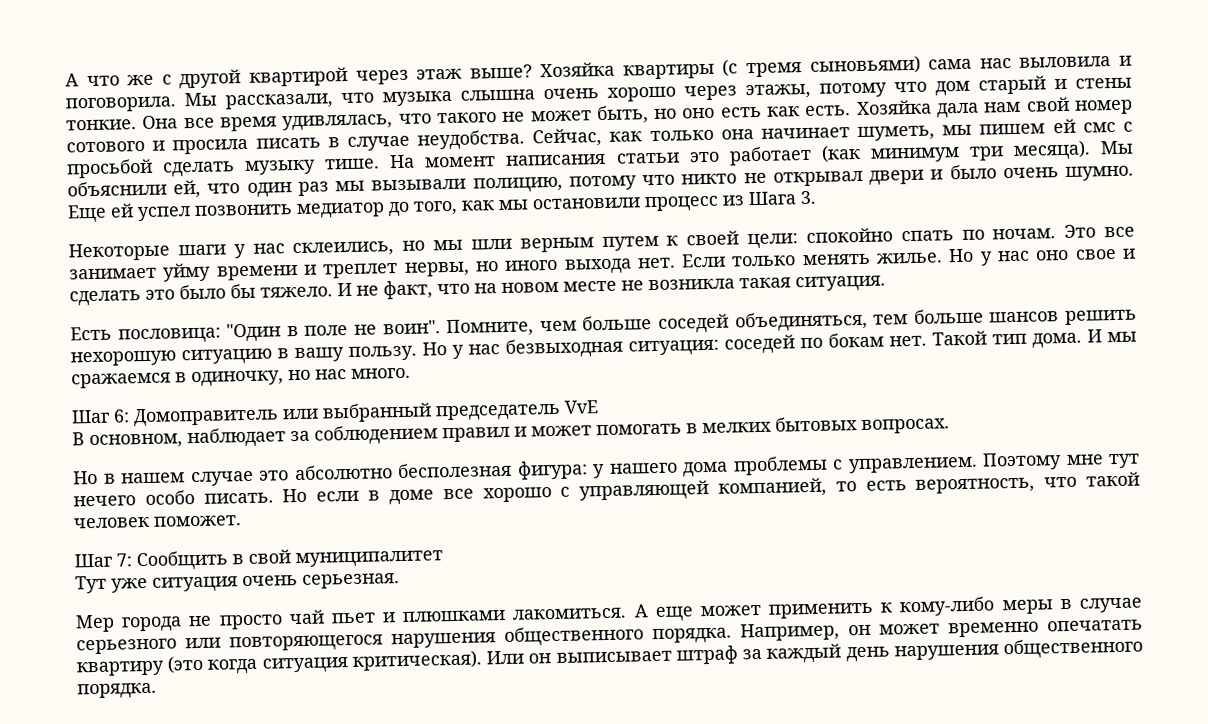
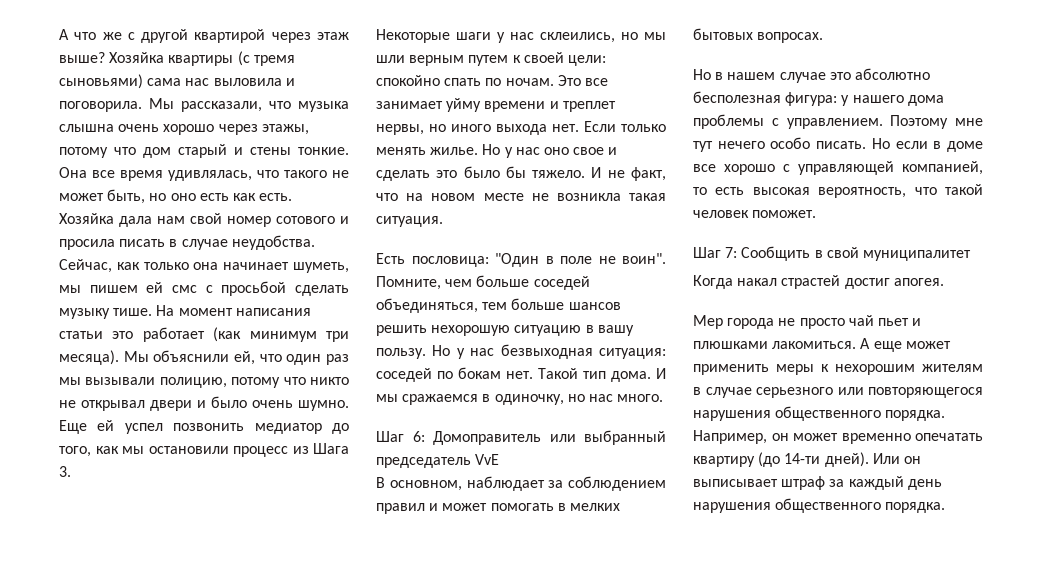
- Но если в доме все хорошо с управляющей компанией, то есть вероятность, что такой человек поможет.
+ Но если в доме все хорошо с управляющей компанией, то есть высокая вероятность, что такой человек поможет.
- Тут уже ситуация очень серьезная.
+ Когда накал страстей достиг апогея.
- А еще может применить к кому-либо меры в случае серьезного или повторяющегося нарушения общественного порядка.
+ А еще может применить меры к нехорошим жителям в случае серьезного или повторяющегося нарушения общественного порядка.
- Например, он может временно опечатать квартиру (это когда ситуация критическая).
+ Например, он может временно опечатать квартиру (до 14-ти дней).

